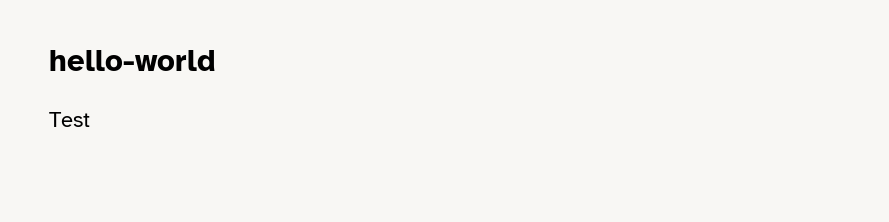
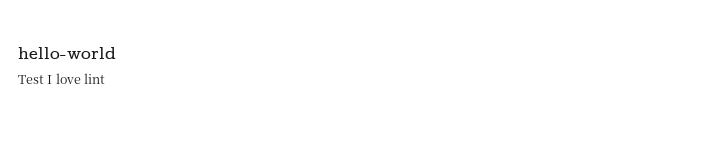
- Test
+ Test I love lint

